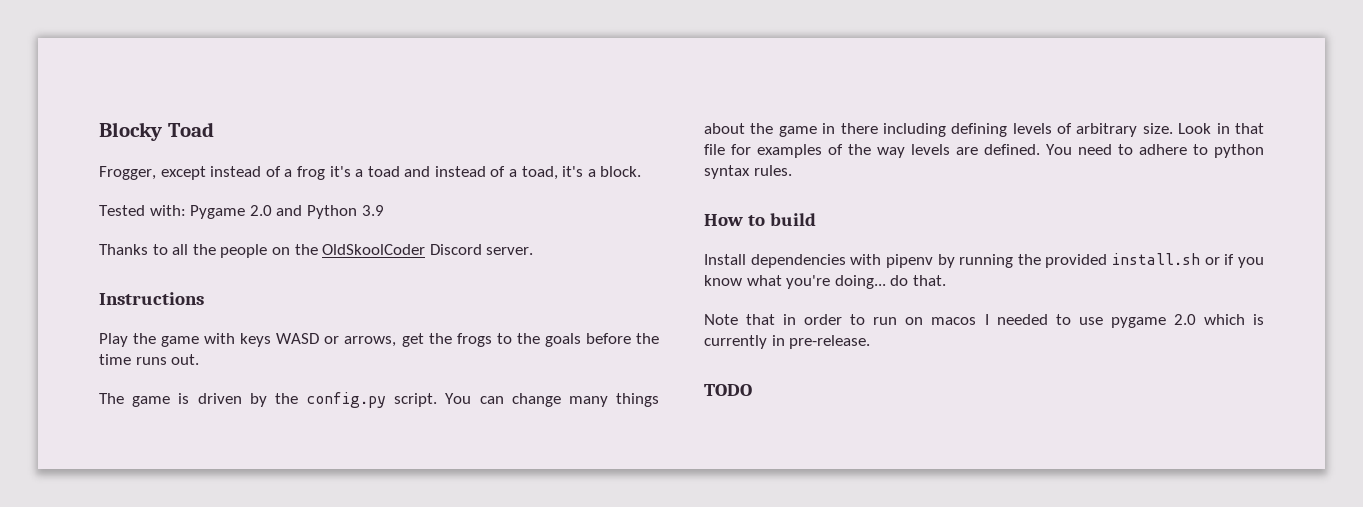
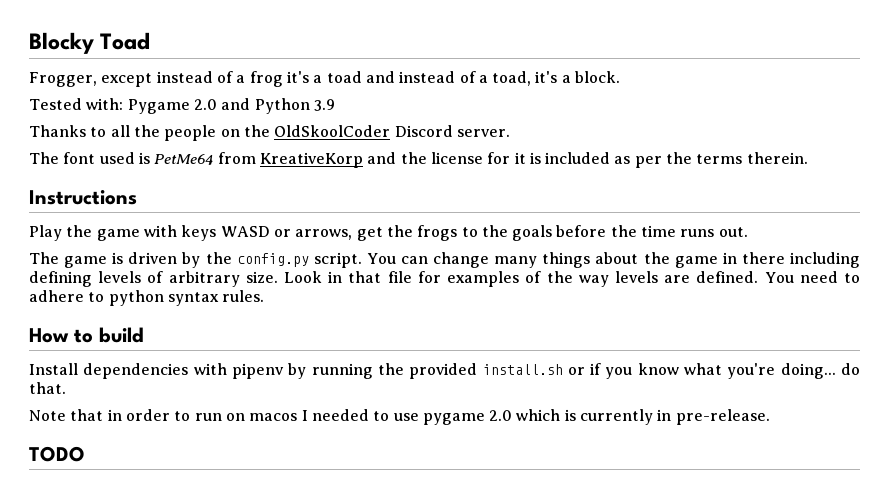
+ The font used is PetMe64 from KreativeKorp and the license for it is included as per the terms therein.

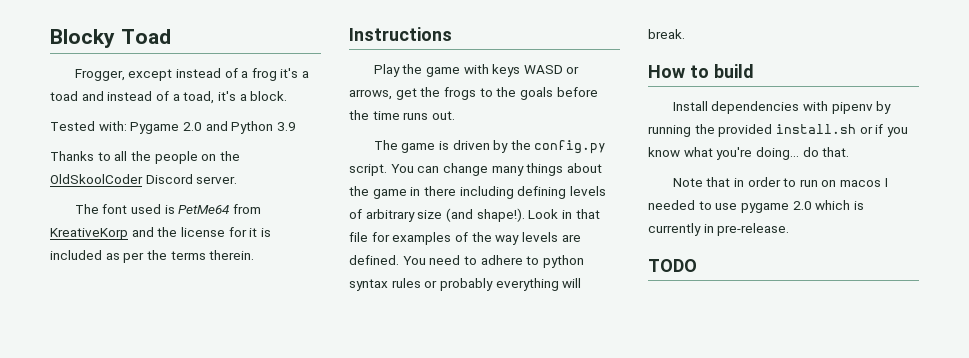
- You can change many things about the game in there including defining levels of arbitrary size.
+ You can change many things about the game in there including defining levels of arbitrary size (and shape!).
- You need to adhere to python syntax rules.
+ You need to adhere to python syntax rules or probably everything will break.

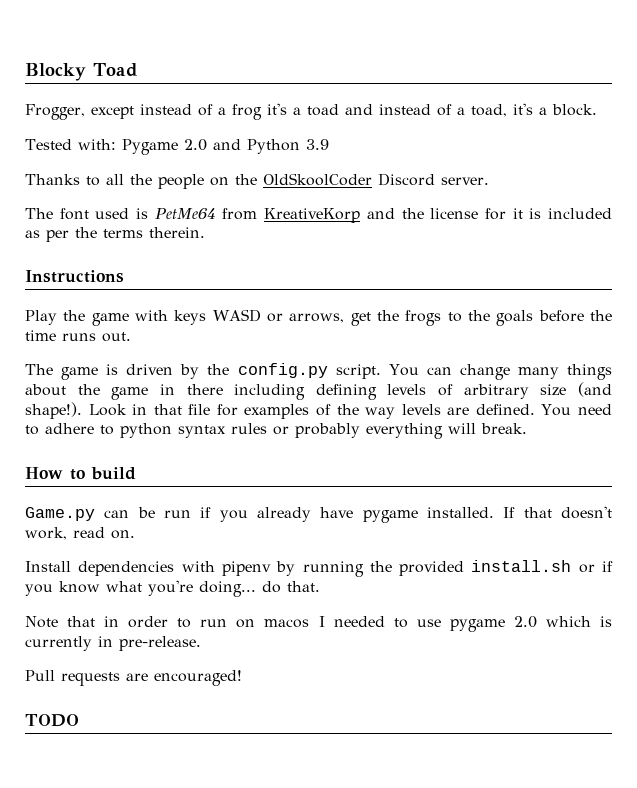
+ Game.py can be run if you already have pygame installed. If that doesn't work, read on.
+ Pull requests are encouraged!

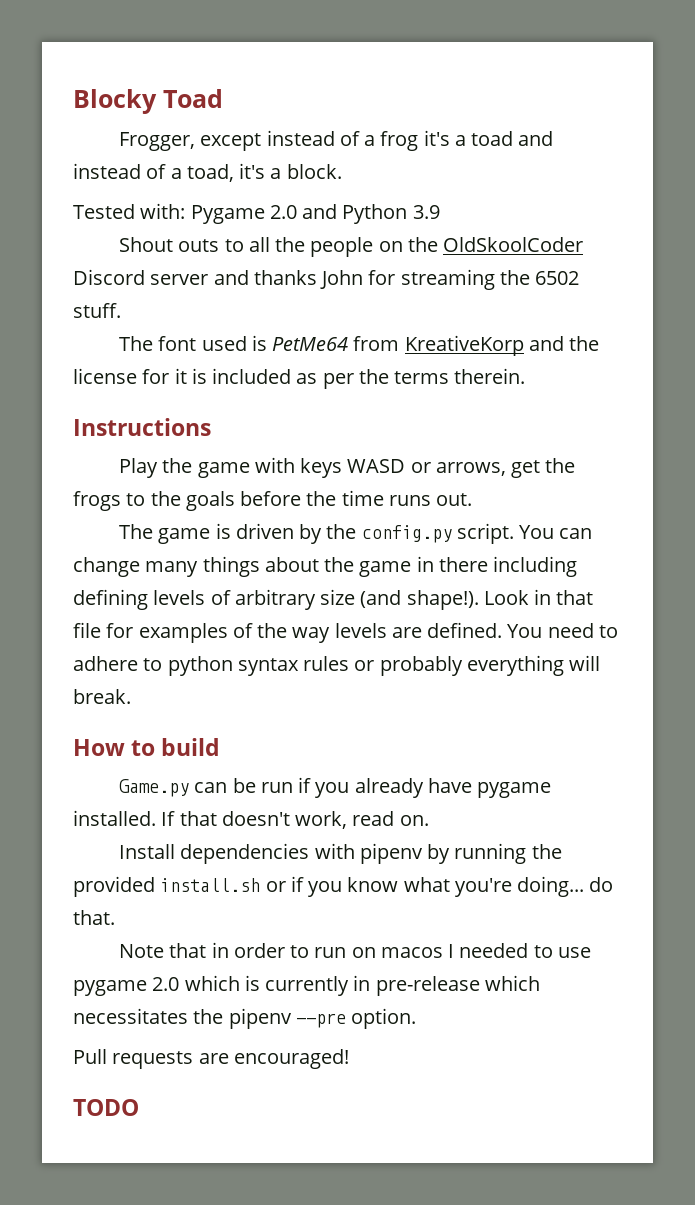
- Thanks to all the people on the OldSkoolCoder Discord server.
+ Shout outs to all the people on the OldSkoolCoder Discord server and thanks John for streaming the 6502 stuff.
- Note that in order to run on macos I needed to use pygame 2.0 which is currently in pre-release.
+ Note that in order to run on macos I needed to use pygame 2.0 which is currently in pre-release which necessitates the pipenv --pre option.

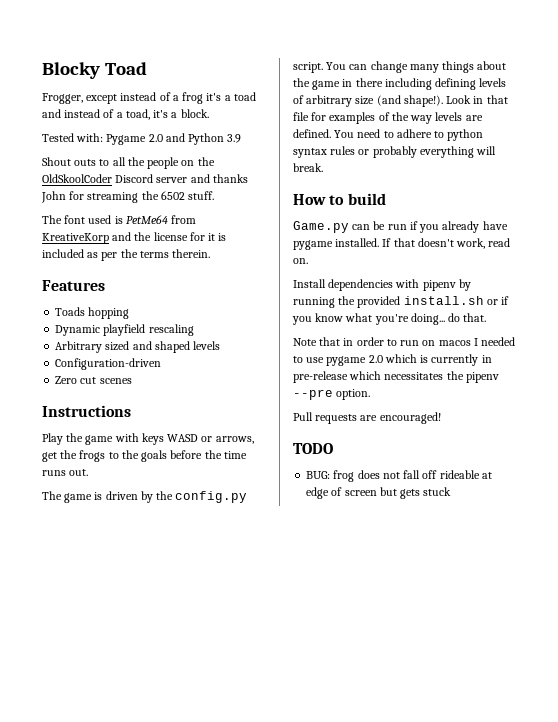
+ Features
+ Toads hopping
+ Dynamic playfield rescaling
+ Arbitrary sized and shaped levels
+ Configuration-driven
+ Zero cut scenes
+ BUG: frog does not fall off rideable at edge of screen but gets stuck

